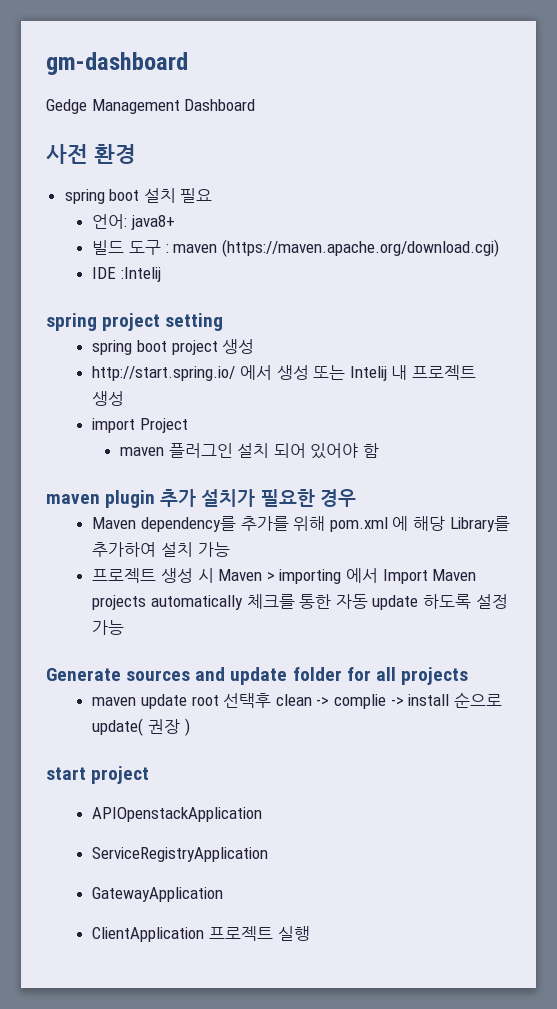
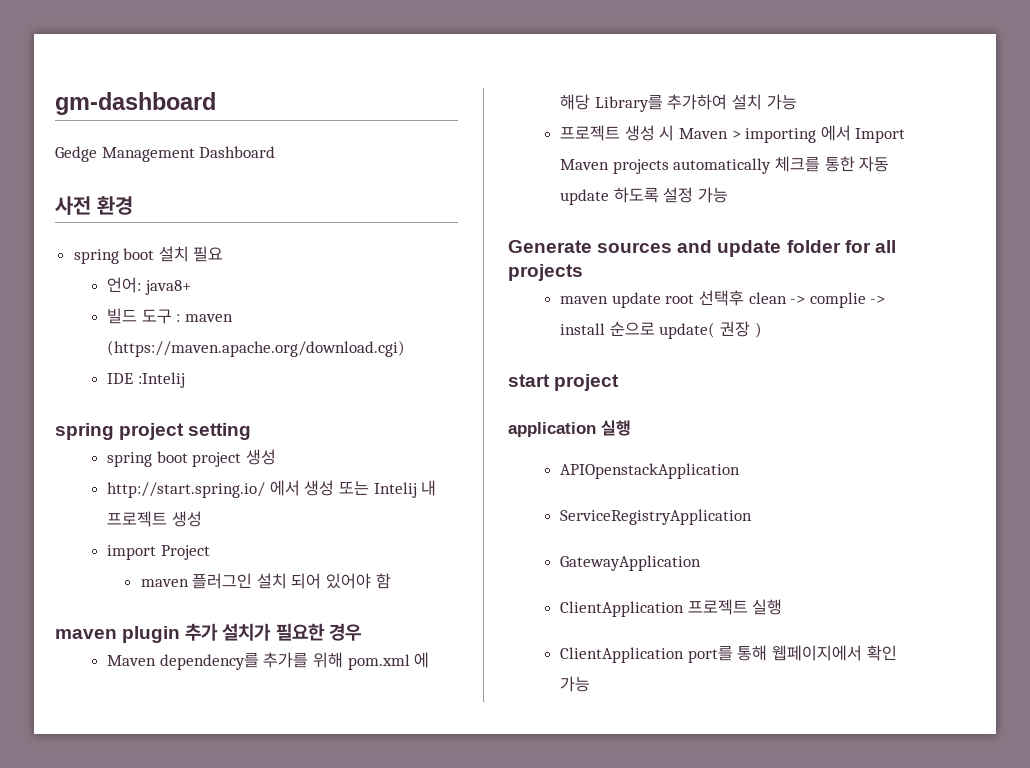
+ application 실행
+ ClientApplication port를 통해 웹페이지에서 확인 가능

